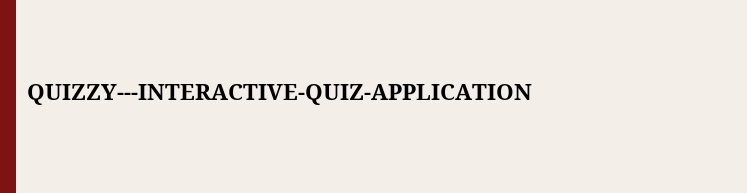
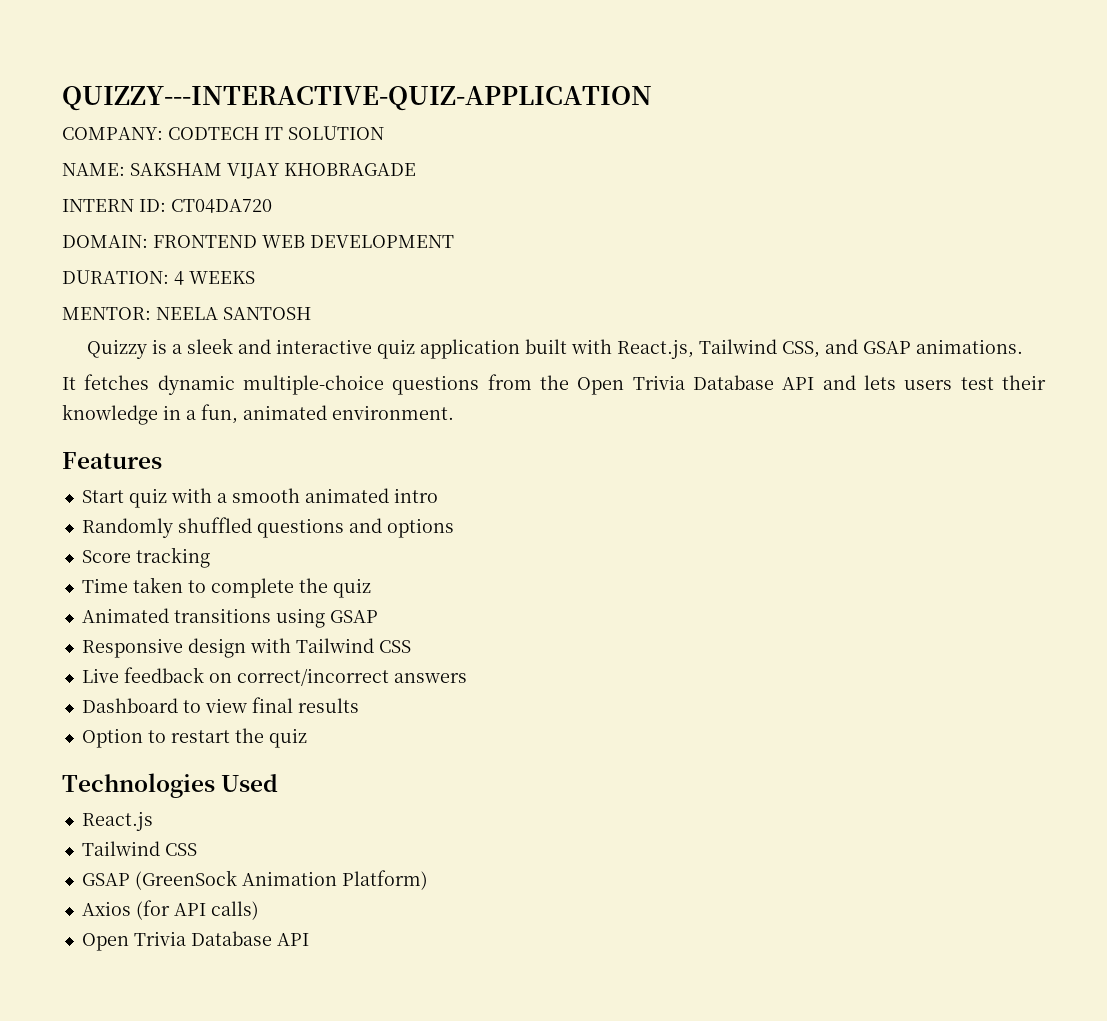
+ COMPANY: CODTECH IT SOLUTION
+ NAME: SAKSHAM VIJAY KHOBRAGADE
+ INTERN ID: CT04DA720
+ DOMAIN: FRONTEND WEB DEVELOPMENT
+ DURATION: 4 WEEKS
+ MENTOR: NEELA SANTOSH
+ Quizzy is a sleek and interactive quiz application built with React.js, Tailwind CSS, and GSAP animations.
+ It fetches dynamic multiple-choice questions from the Open Trivia Database API and lets users test their knowledge in a fun, animated environment.
+ Features
+ Start quiz with a smooth animated intro
+ Randomly shuffled questions and options
+ Score tracking
+ Time taken to complete the quiz
+ Animated transitions using GSAP
+ Responsive design with Tailwind CSS
+ Live feedback on correct/incorrect answers
+ Dashboard to view final results
+ Option to restart the quiz
+ Technologies Used
+ React.js
+ Tailwind CSS
+ GSAP (GreenSock Animation Platform)
+ Axios (for API calls)
+ Open Trivia Database API

